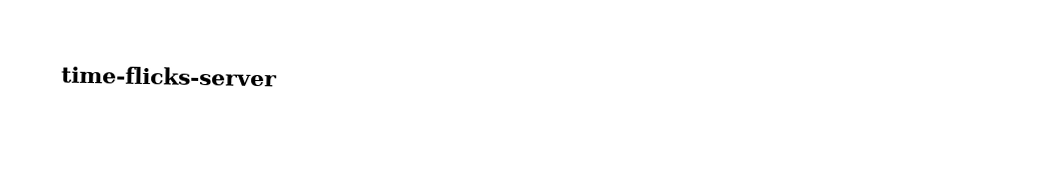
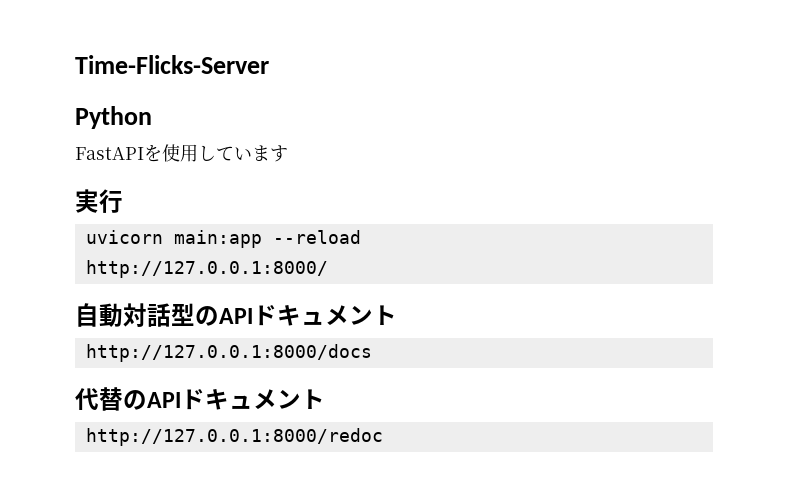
- time-flicks-server
+ Time-Flicks-Server
+ Python
+ FastAPIを使用しています
+ 実行
+ uvicorn main:app --reload
+ http://127.0.0.1:8000/
+ 自動対話型のAPIドキュメント
+ http://127.0.0.1:8000/docs
+ 代替のAPIドキュメント
+ http://127.0.0.1:8000/redoc

